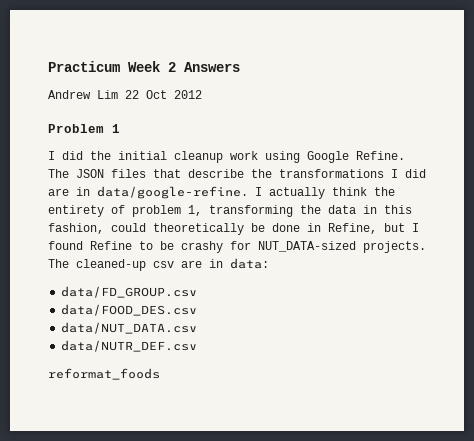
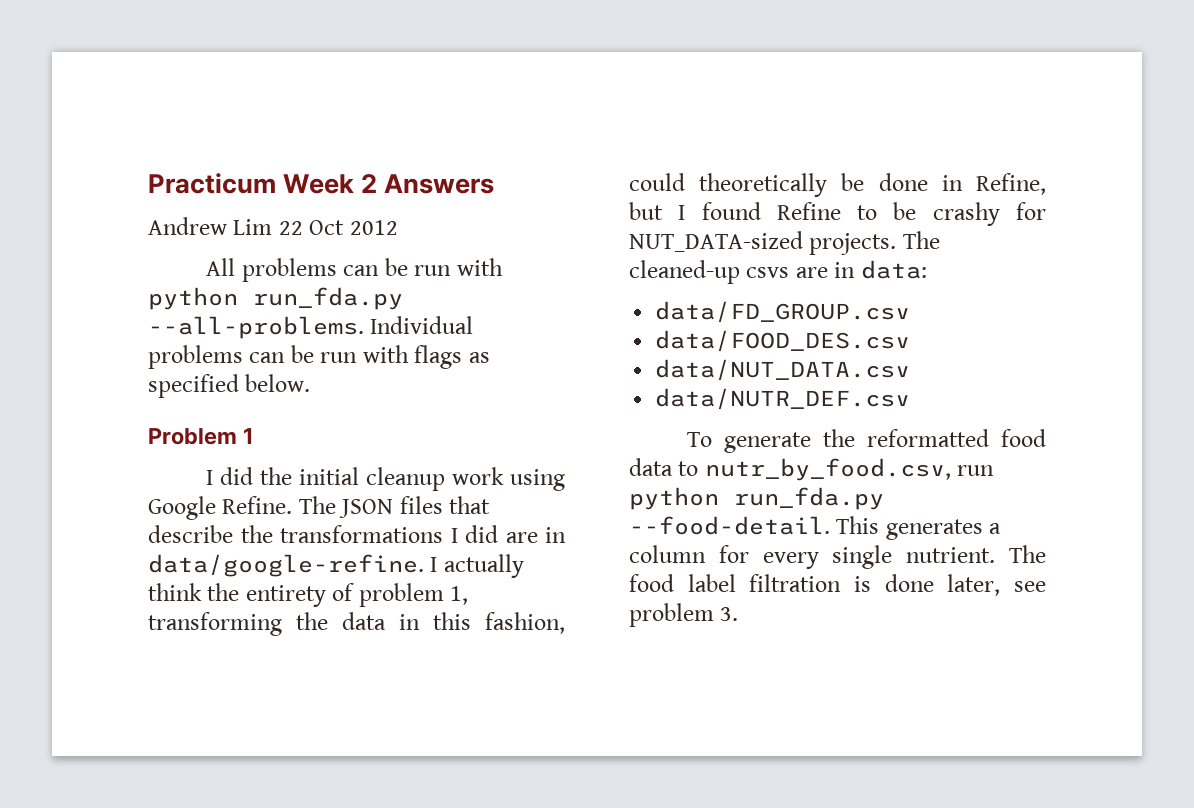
+ All problems can be run with python run_fda.py --all-problems. Individual problems can be run with flags as specified below.
- The cleaned-up csv are in data:
+ The cleaned-up csvs are in data:
- reformat_foods
+ To generate the reformatted food data to nutr_by_food.csv, run python run_fda.py --food-detail. This generates a column for every single nutrient. The food label filtration is done later, see problem 3.

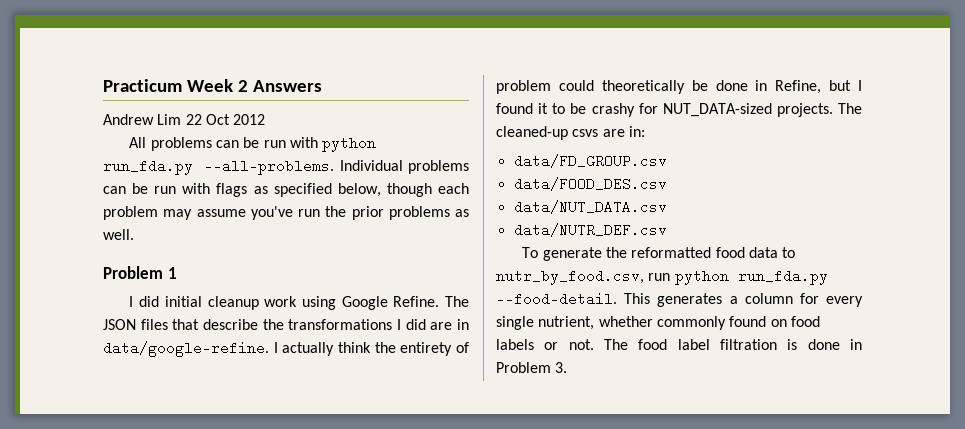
- Individual problems can be run with flags as specified below.
+ Individual problems can be run with flags as specified below, though each problem may assume you've run the prior problems as well.
- I did the initial cleanup work using Google Refine.
+ I did initial cleanup work using Google Refine.
- I actually think the entirety of problem 1, transforming the data in this fashion, could theoretically be done in Refine, but I found Refine to be crashy for NUT_DATA-sized projects.
+ I actually think the entirety of problem could theoretically be done in Refine, but I found it to be crashy for NUT_DATA-sized projects.
- The cleaned-up csvs are in data:
+ The cleaned-up csvs are in:
- This generates a column for every single nutrient.
+ This generates a column for every single nutrient, whether commonly found on food labels or not.
- The food label filtration is done later, see problem 3.
+ The food label filtration is done in Problem 3.

